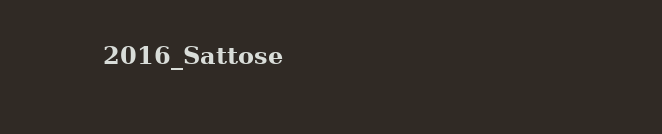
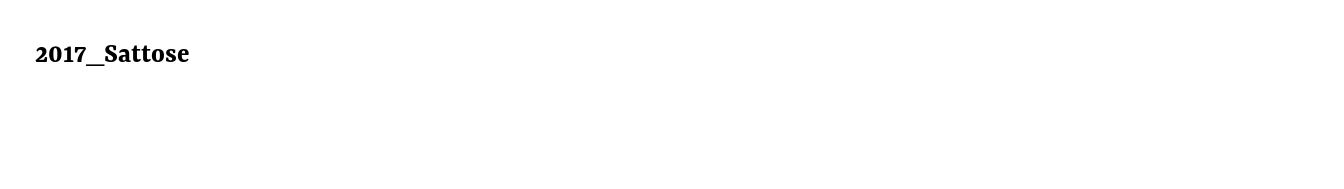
- 2016_Sattose
+ 2017_Sattose

